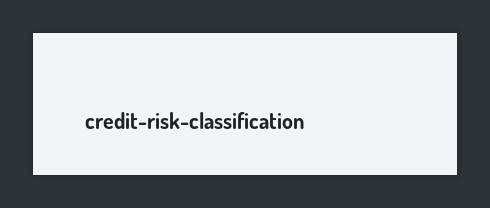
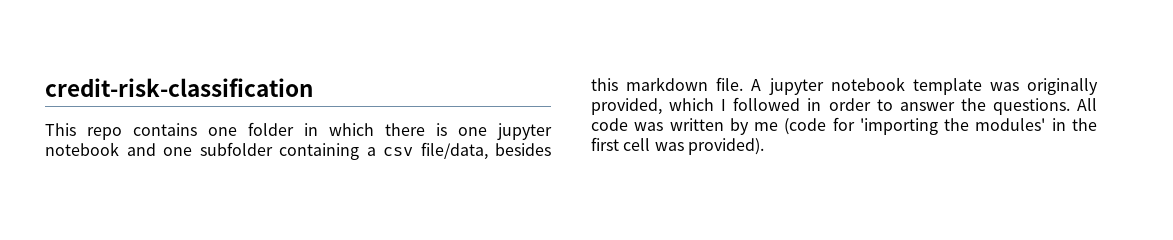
+ This repo contains one folder in which there is one jupyter notebook and one subfolder containing a csv file/data, besides this markdown file. A jupyter notebook template was originally provided, which I followed in order to answer the questions. All code was written by me (code for 'importing the modules' in the first cell was provided).

